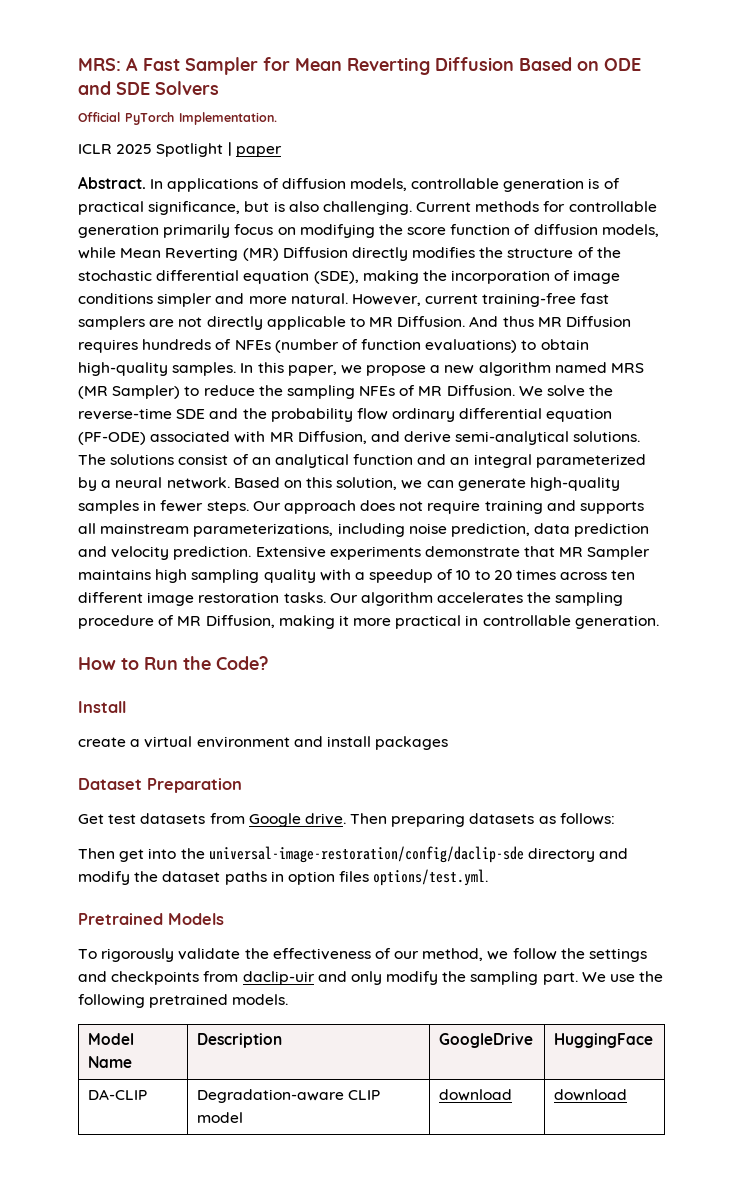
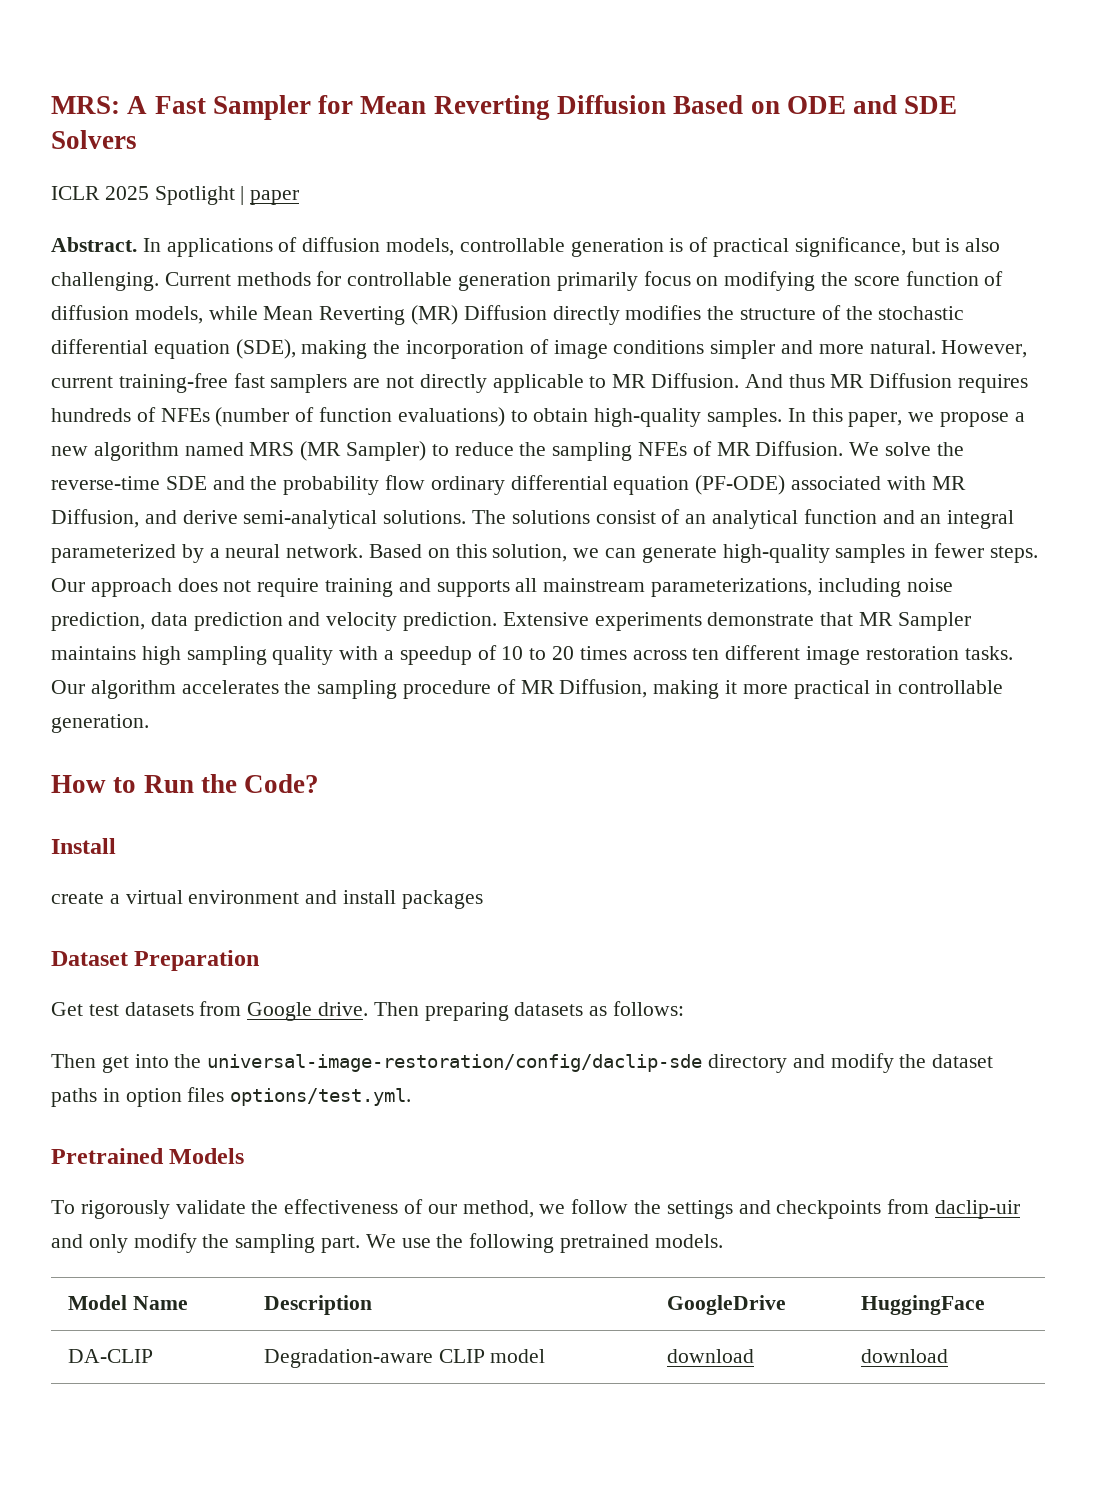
- Official PyTorch Implementation.

